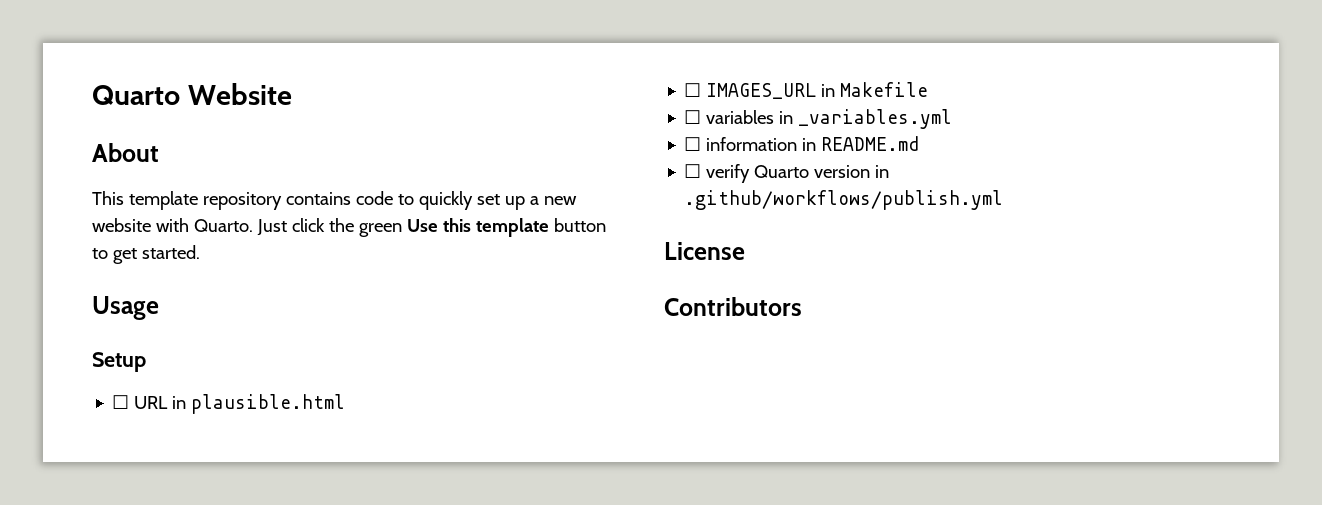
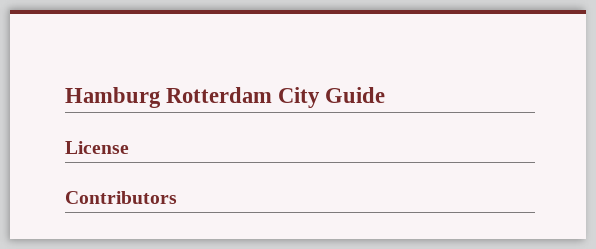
- Quarto Website
- About
- This template repository contains code to quickly set up a new website with Quarto. Just click the green Use this template button to get started.
- Usage
- Setup
- ☐ URL in plausible.html
- ☐ IMAGES_URL in Makefile
- ☐ variables in _variables.yml
- ☐ information in README.md
- ☐ verify Quarto version in .github/workflows/publish.yml
+ Hamburg Rotterdam City Guide

